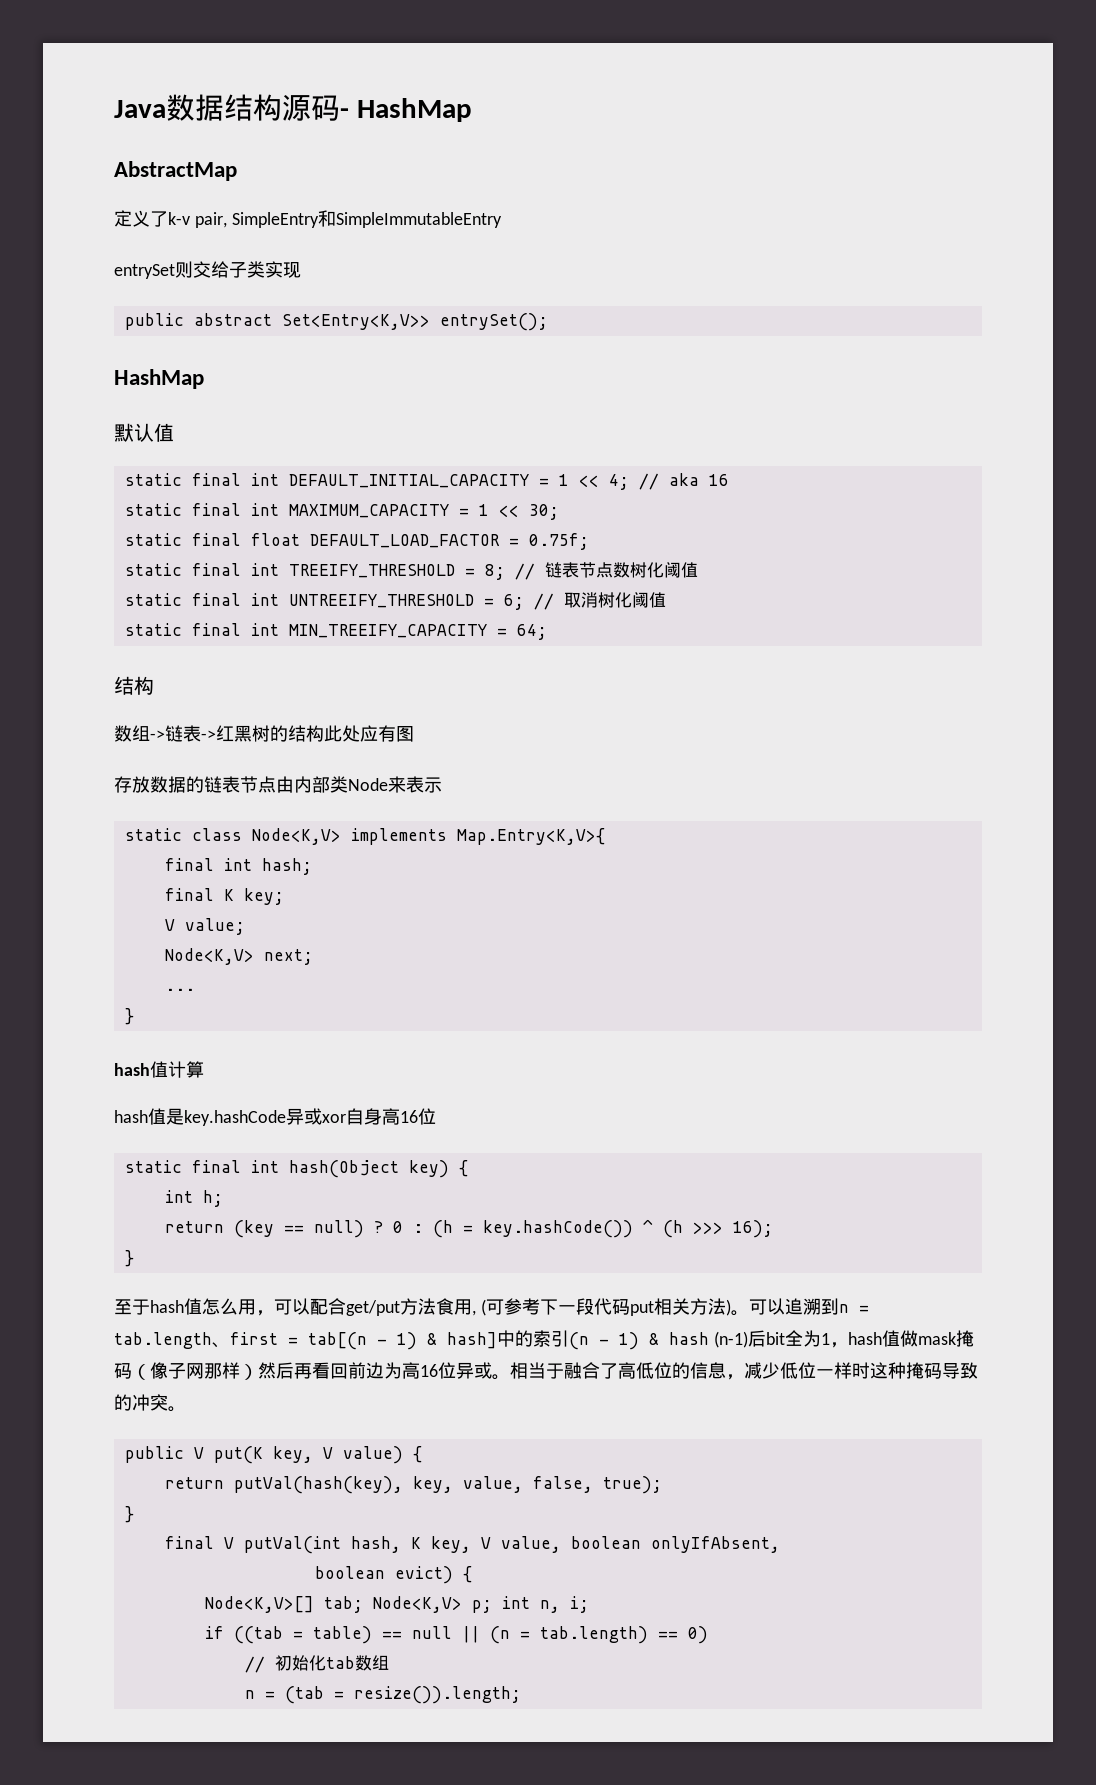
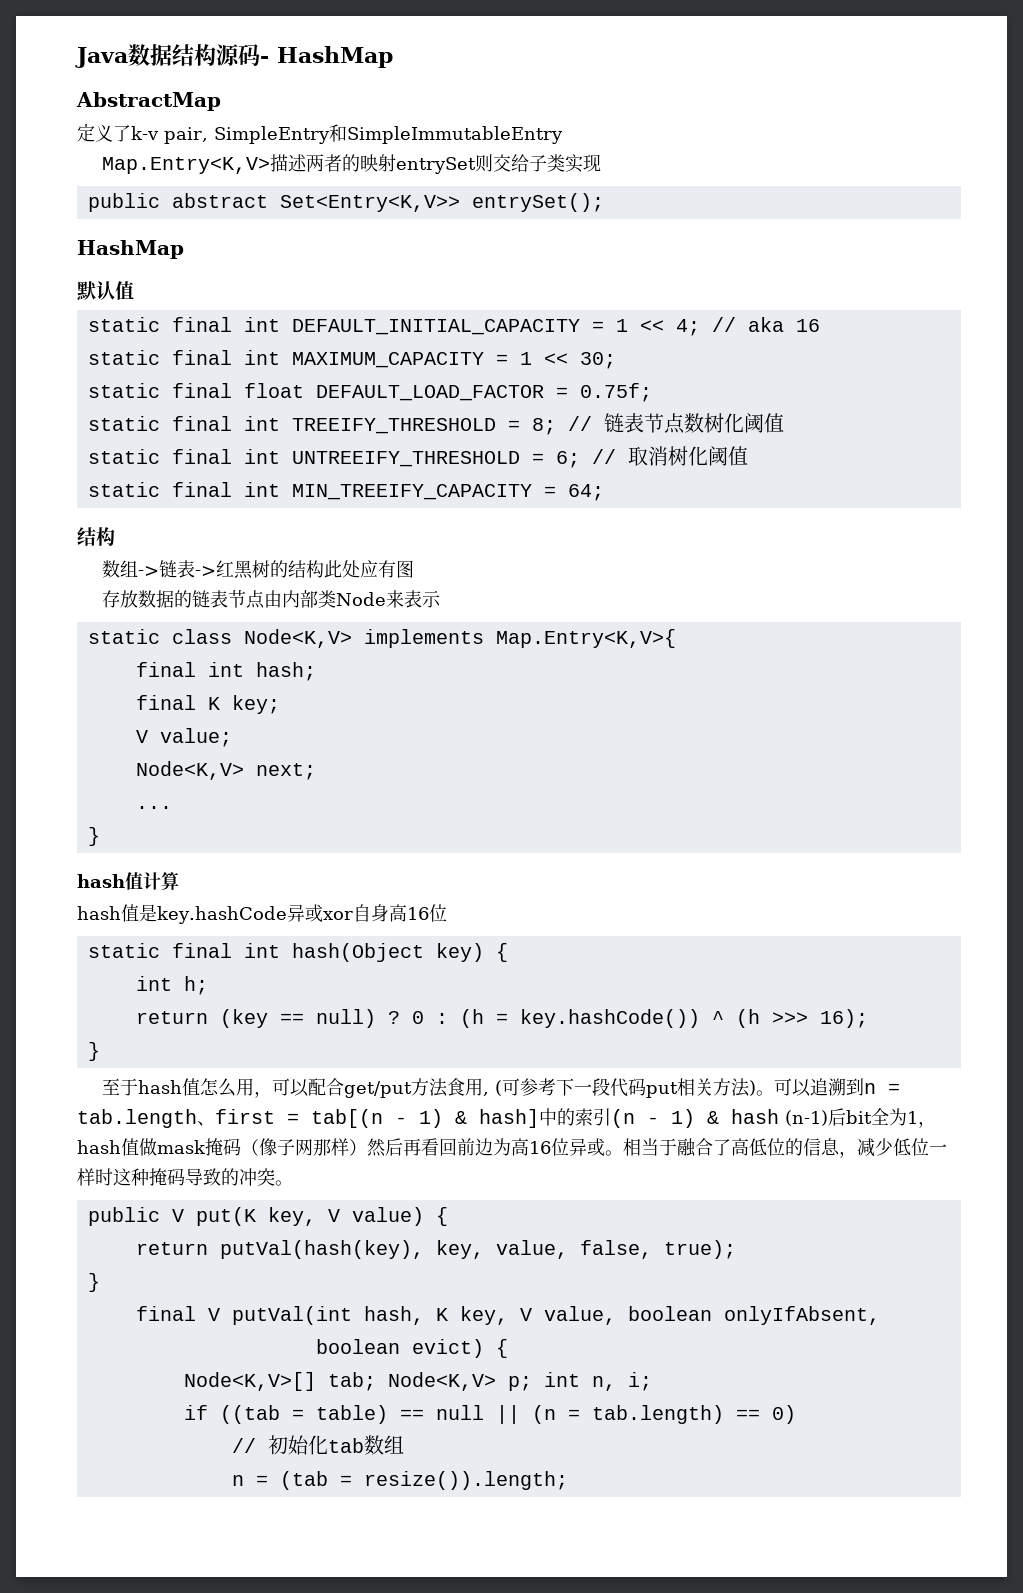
- entrySet则交给子类实现
+ Map.Entry<K,V>描述两者的映射entrySet则交给子类实现

